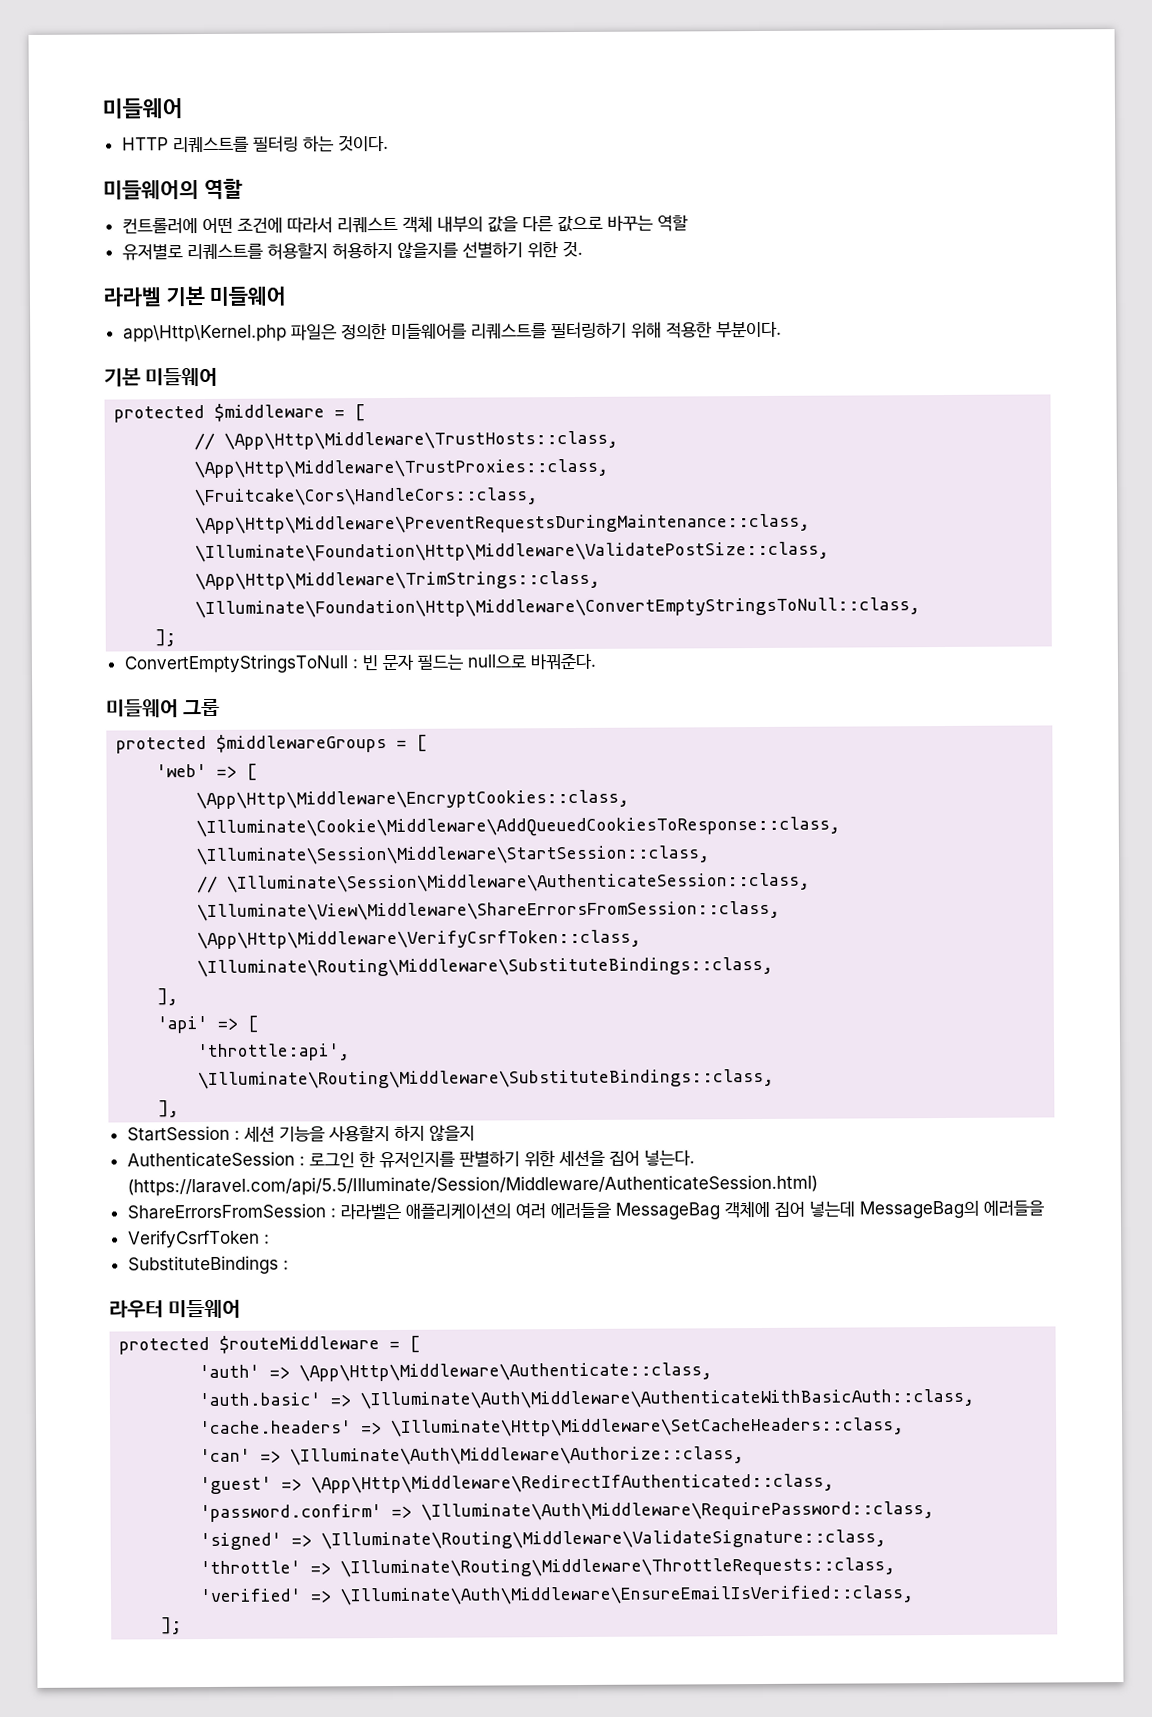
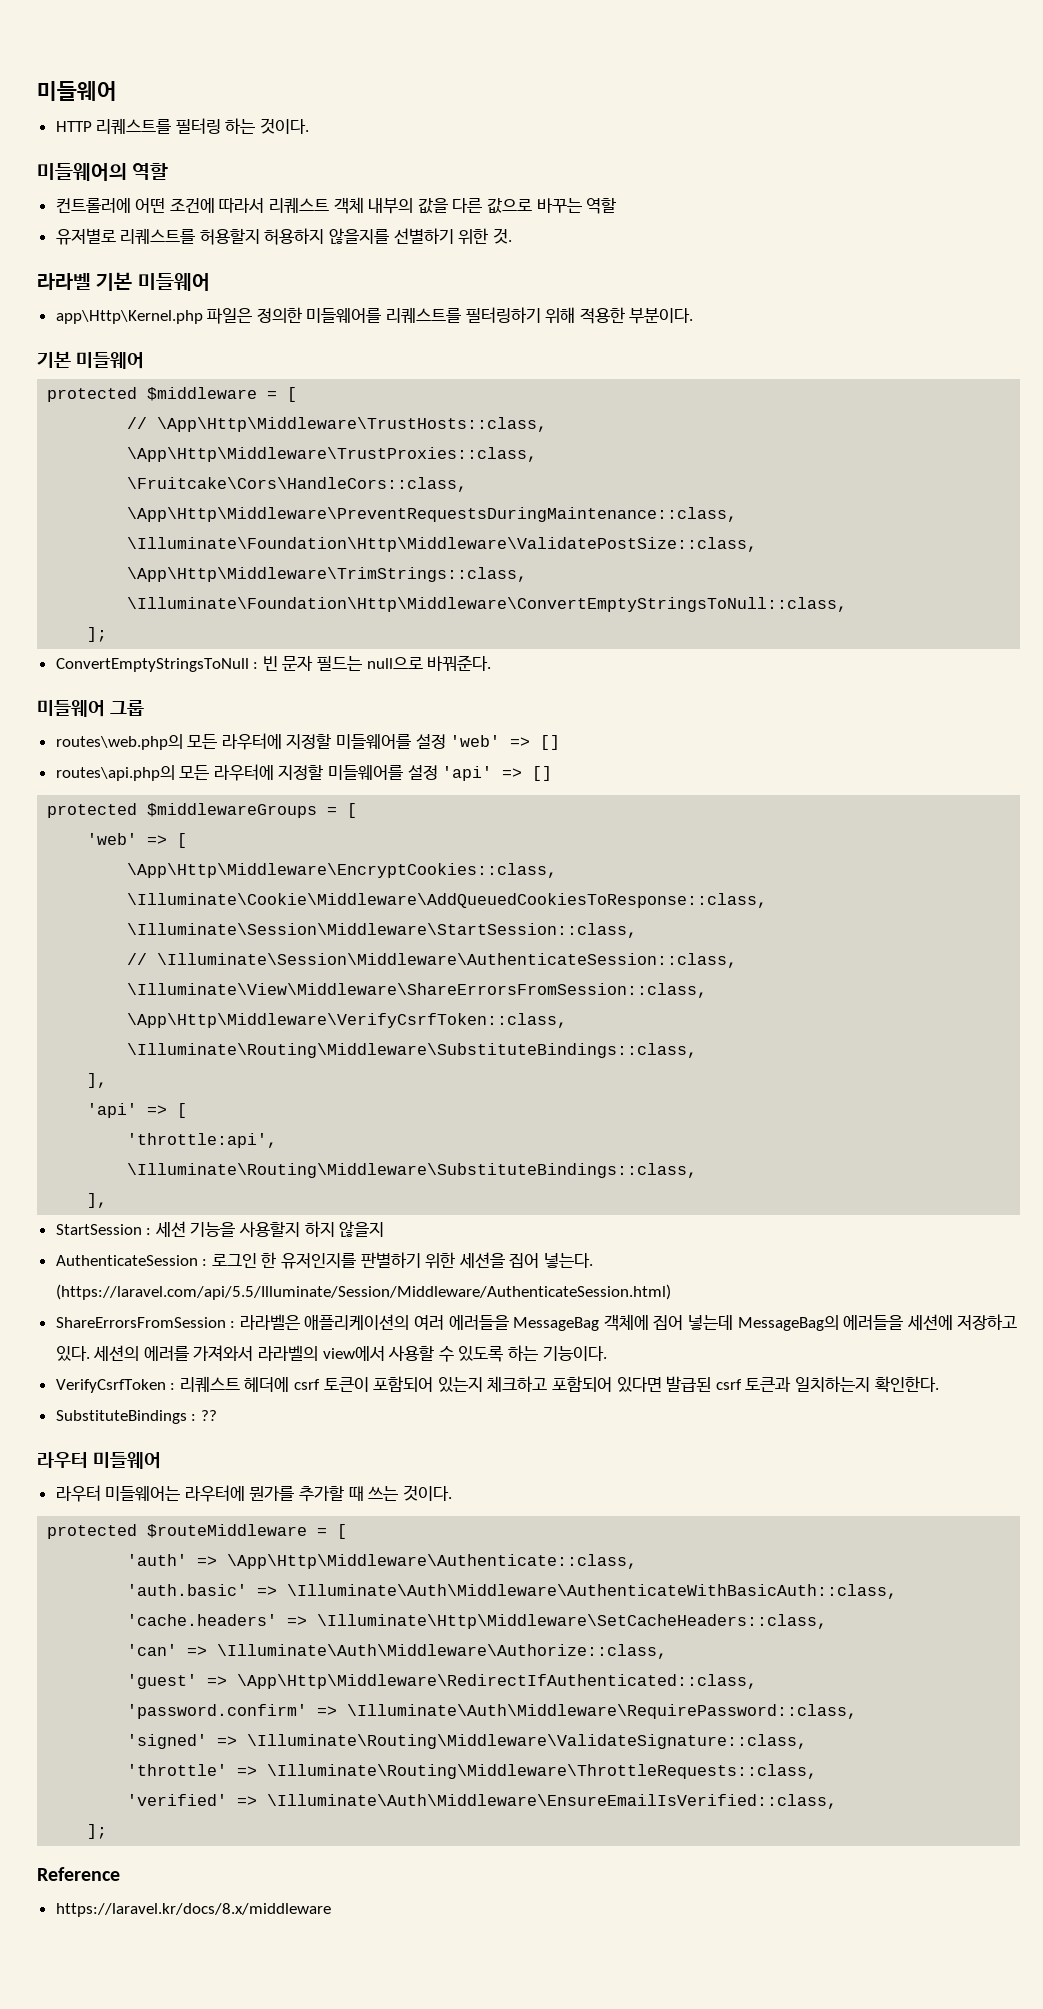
+ routes\web.php의 모든 라우터에 지정할 미들웨어를 설정 'web' => []
+ routes\api.php의 모든 라우터에 지정할 미들웨어를 설정 'api' => []
- ShareErrorsFromSession : 라라벨은 애플리케이션의 여러 에러들을 MessageBag 객체에 집어 넣는데 MessageBag의 에러들을
- VerifyCsrfToken :
+ ShareErrorsFromSession : 라라벨은 애플리케이션의 여러 에러들을 MessageBag 객체에 집어 넣는데 MessageBag의 에러들을 세션에 저장하고 있다. 세션의 에러를 가져와서 라라벨의 view에서 사용할 수 있도록 하는 기능이다.
+ VerifyCsrfToken : 리퀘스트 헤더에 csrf 토큰이 포함되어 있는지 체크하고 포함되어 있다면 발급된 csrf 토큰과 일치하는지 확인한다.
- SubstituteBindings :
+ SubstituteBindings : ??
+ 라우터 미들웨어는 라우터에 뭔가를 추가할 때 쓰는 것이다.
+ Reference
+ https://laravel.kr/docs/8.x/middleware

